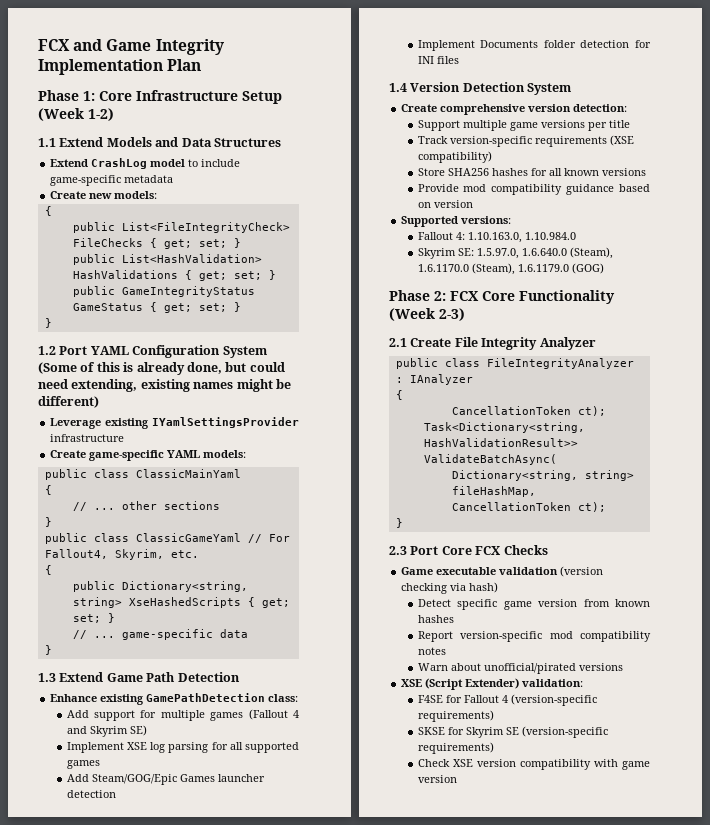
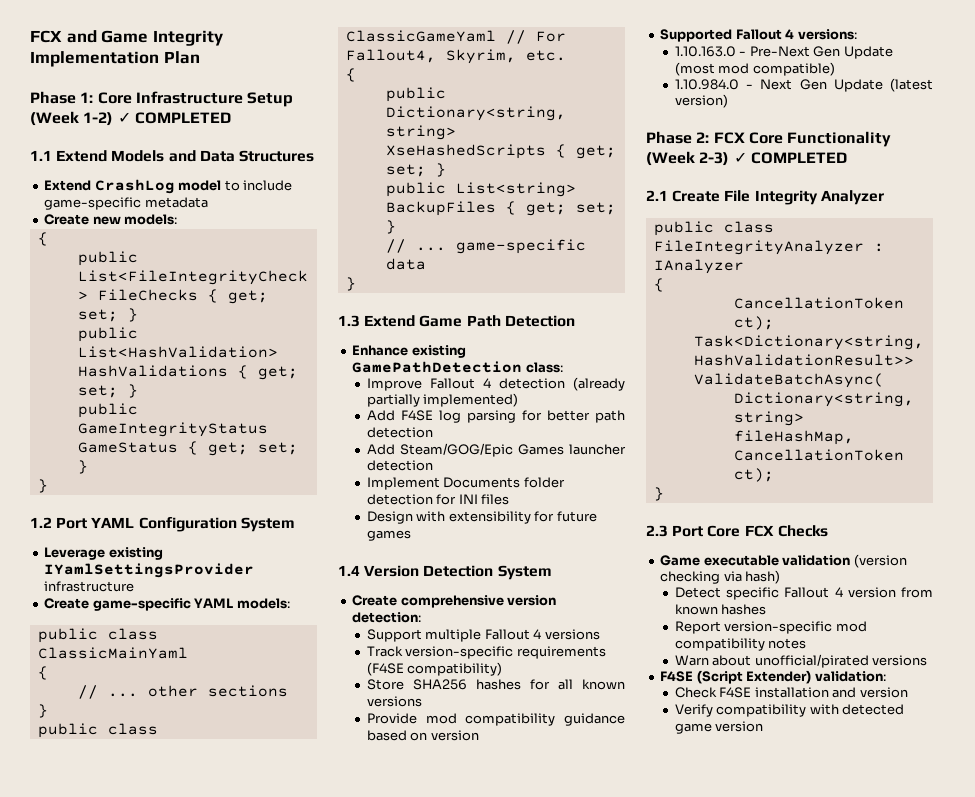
- Phase 1: Core Infrastructure Setup (Week 1-2)
+ Phase 1: Core Infrastructure Setup (Week 1-2) ✓ COMPLETED
- 1.2 Port YAML Configuration System (Some of this is already done, but could need extending, existing names might be different)
+ 1.2 Port YAML Configuration System
+ public List<string> BackupFiles { get; set; }
- Add support for multiple games (Fallout 4 and Skyrim SE)
- Implement XSE log parsing for all supported games
+ Improve Fallout 4 detection (already partially implemented)
+ Add F4SE log parsing for better path detection
+ Design with extensibility for future games
- Support multiple game versions per title
+ Support multiple Fallout 4 versions
- Track version-specific requirements (XSE compatibility)
+ Track version-specific requirements (F4SE compatibility)
- Supported versions:
+ Supported Fallout 4 versions:
- Fallout 4: 1.10.163.0, 1.10.984.0
- Skyrim SE: 1.5.97.0, 1.6.640.0 (Steam), 1.6.1170.0 (Steam), 1.6.1179.0 (GOG)
+ 1.10.163.0 - Pre-Next Gen Update (most mod compatible)
+ 1.10.984.0 - Next Gen Update (latest version)
- Phase 2: FCX Core Functionality (Week 2-3)
+ Phase 2: FCX Core Functionality (Week 2-3) ✓ COMPLETED
- Detect specific game version from known hashes
+ Detect specific Fallout 4 version from known hashes
- XSE (Script Extender) validation:
+ F4SE (Script Extender) validation:
- F4SE for Fallout 4 (version-specific requirements)
- SKSE for Skyrim SE (version-specific requirements)
- Check XSE version compatibility with game version
+ Check F4SE installation and version
+ Verify compatibility with detected game version

